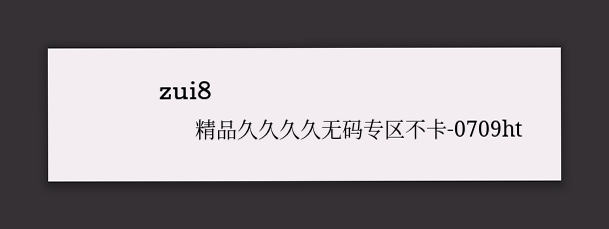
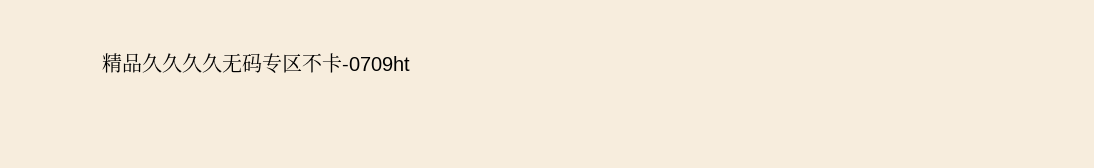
- zui8

